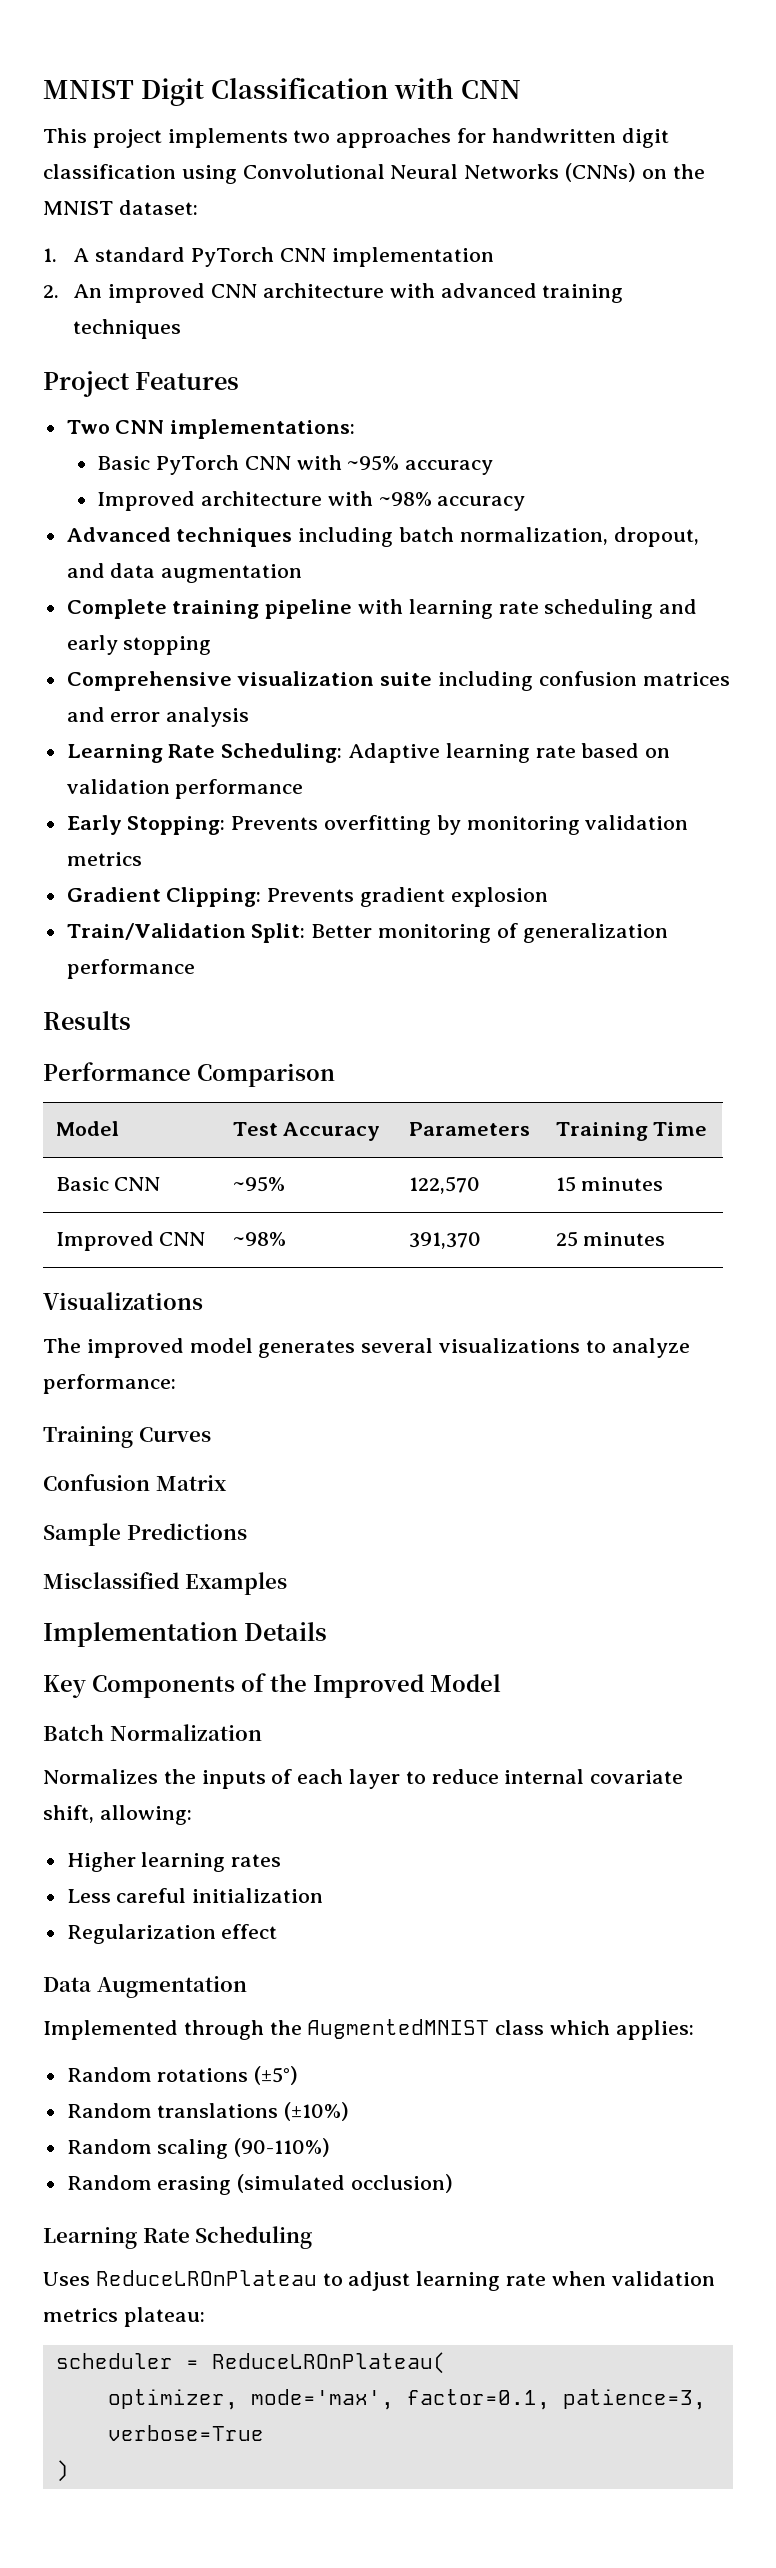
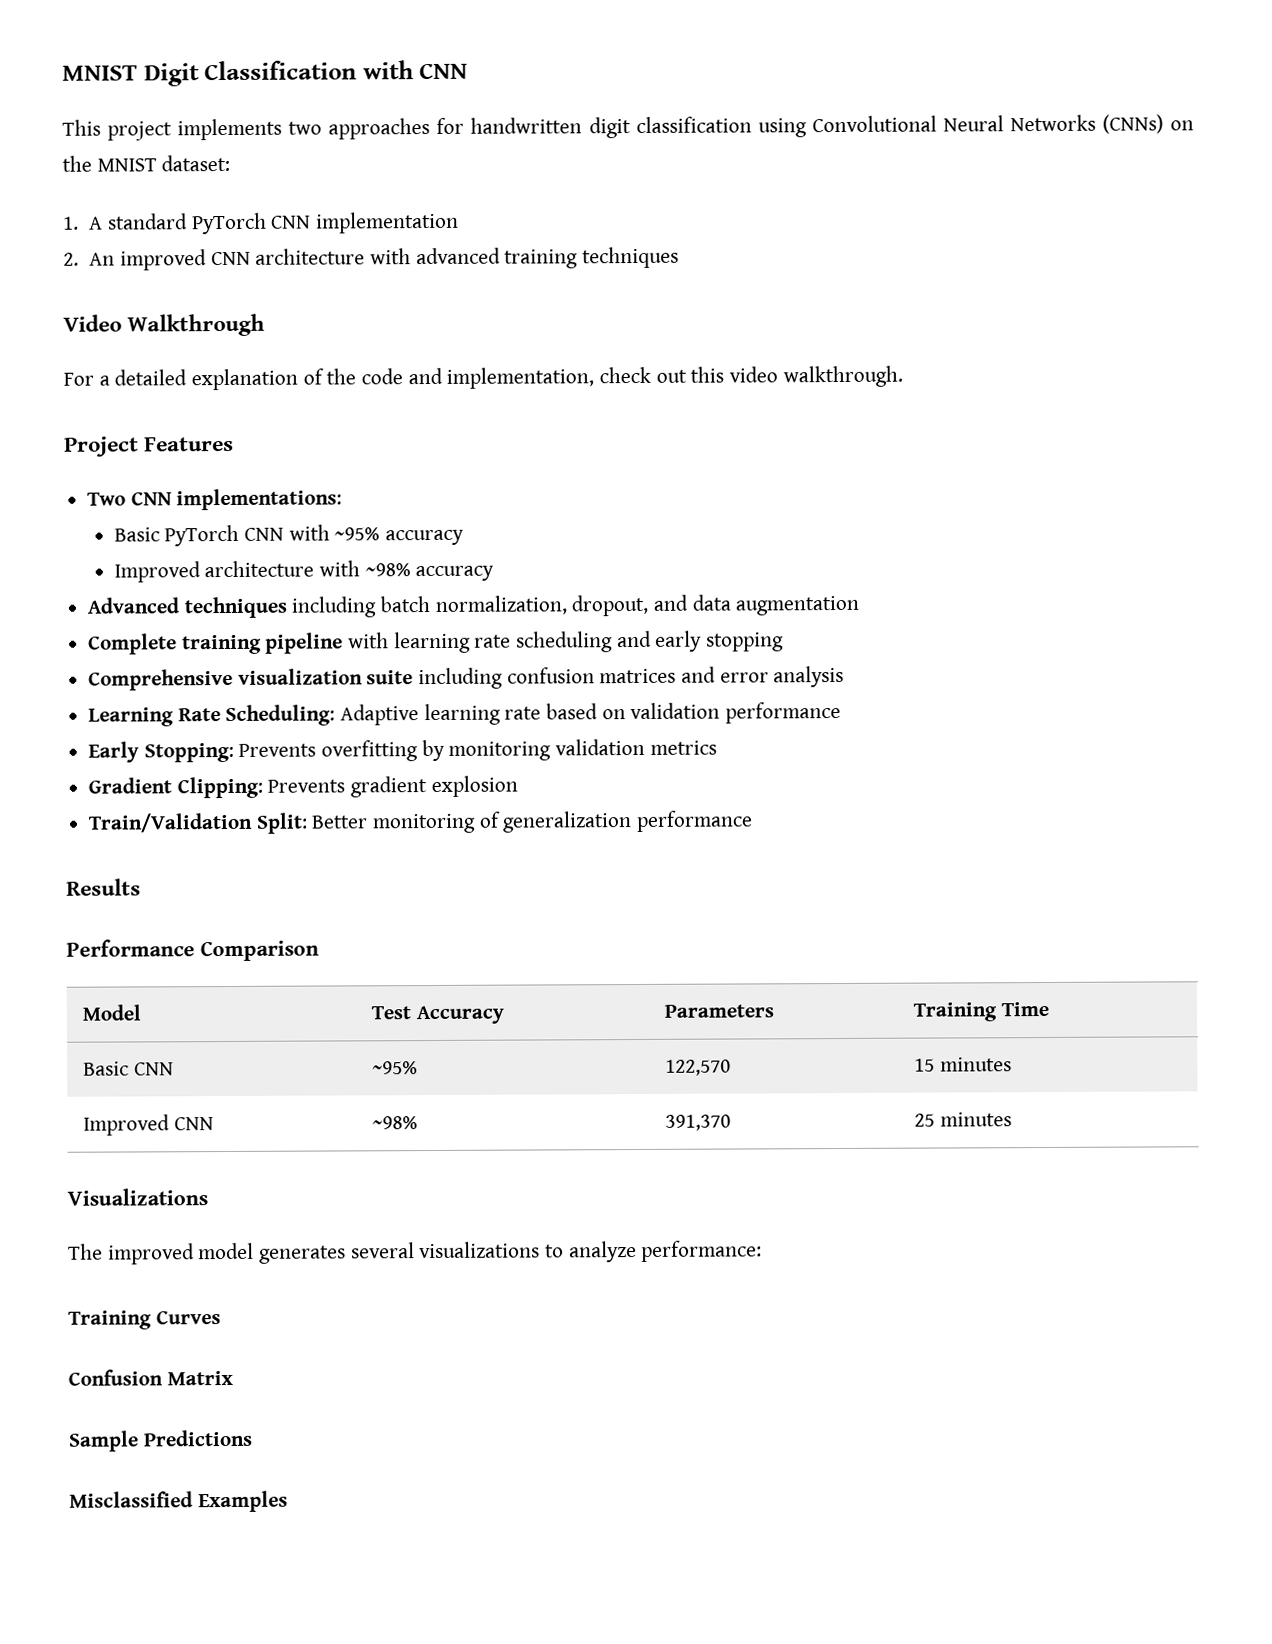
+ Video Walkthrough
+ For a detailed explanation of the code and implementation, check out this video walkthrough.
- Implementation Details
- Key Components of the Improved Model
- Batch Normalization
- Normalizes the inputs of each layer to reduce internal covariate shift, allowing:
- Higher learning rates
- Less careful initialization
- Regularization effect
- Data Augmentation
- Implemented through the AugmentedMNIST class which applies:
- Random rotations (±5°)
- Random translations (±10%)
- Random scaling (90-110%)
- Random erasing (simulated occlusion)
- Learning Rate Scheduling
- Uses ReduceLROnPlateau to adjust learning rate when validation metrics plateau:
- scheduler = ReduceLROnPlateau(
- optimizer, mode='max', factor=0.1, patience=3, verbose=True
- )

